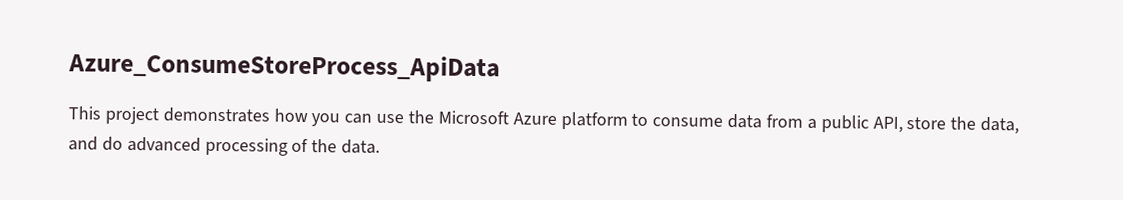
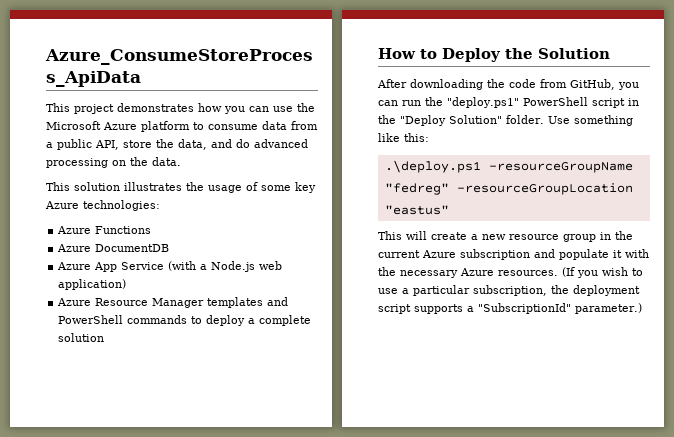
- This project demonstrates how you can use the Microsoft Azure platform to consume data from a public API, store the data, and do advanced processing of the data.
+ This project demonstrates how you can use the Microsoft Azure platform to consume data from a public API, store the data, and do advanced processing on the data.
+ This solution illustrates the usage of some key Azure technologies:
+ Azure Functions
+ Azure DocumentDB
+ Azure App Service (with a Node.js web application)
+ Azure Resource Manager templates and PowerShell commands to deploy a complete solution
+ How to Deploy the Solution
+ After downloading the code from GitHub, you can run the "deploy.ps1" PowerShell script in the "Deploy Solution" folder. Use something like this:
+ .\deploy.ps1 -resourceGroupName "fedreg" -resourceGroupLocation "eastus"
+ This will create a new resource group in the current Azure subscription and populate it with the necessary Azure resources. (If you wish to use a particular subscription, the deployment script supports a "SubscriptionId" parameter.)

